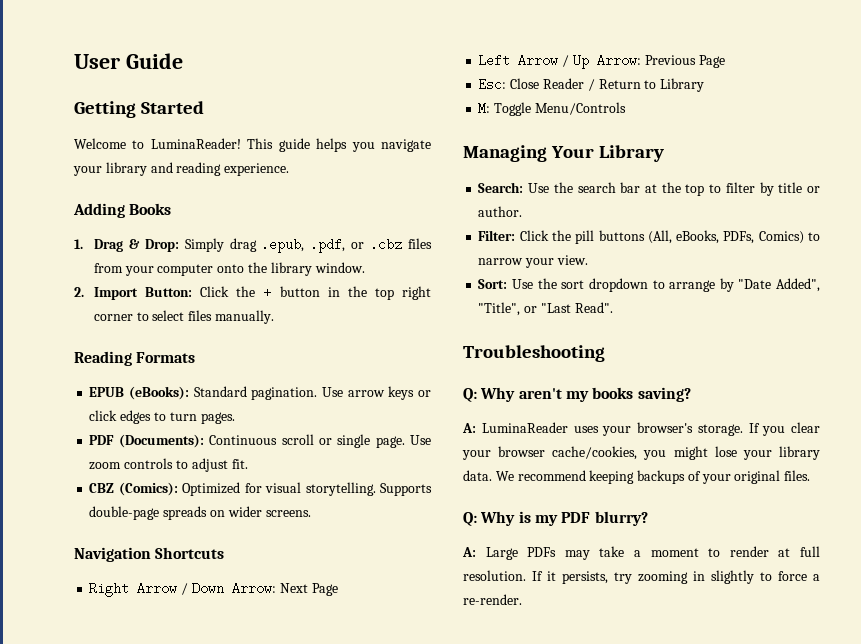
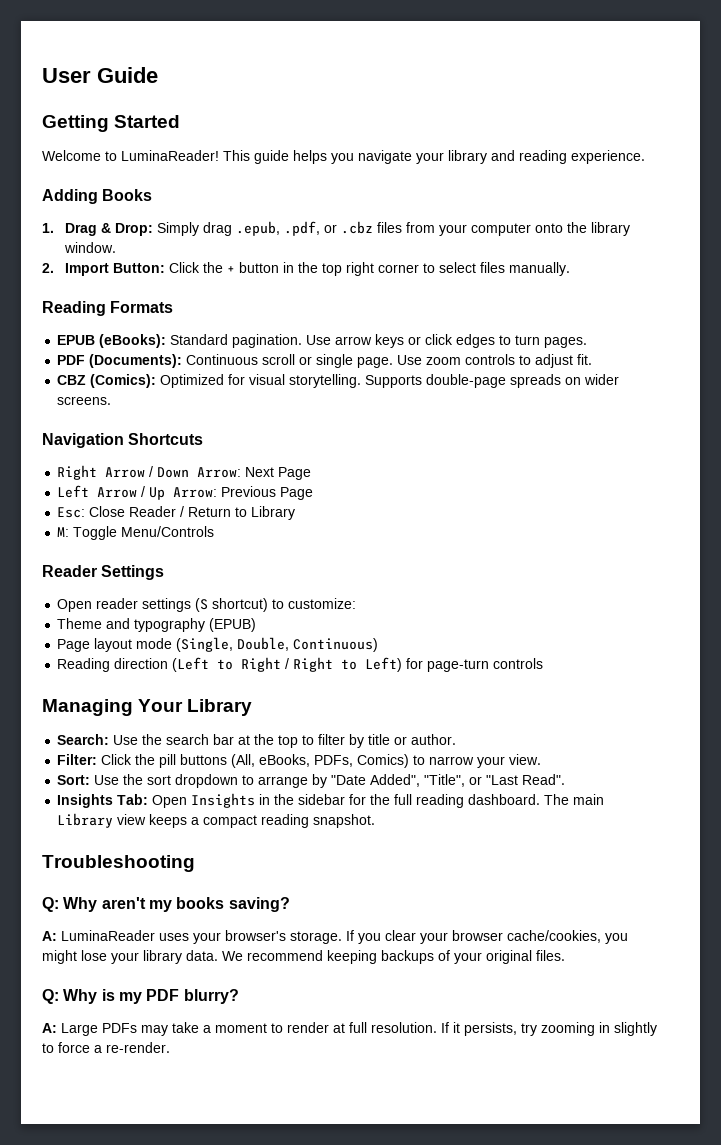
+ Reader Settings
+ Open reader settings (S shortcut) to customize:
+ Theme and typography (EPUB)
+ Page layout mode (Single, Double, Continuous)
+ Reading direction (Left to Right / Right to Left) for page-turn controls
+ Insights Tab: Open Insights in the sidebar for the full reading dashboard. The main Library view keeps a compact reading snapshot.

